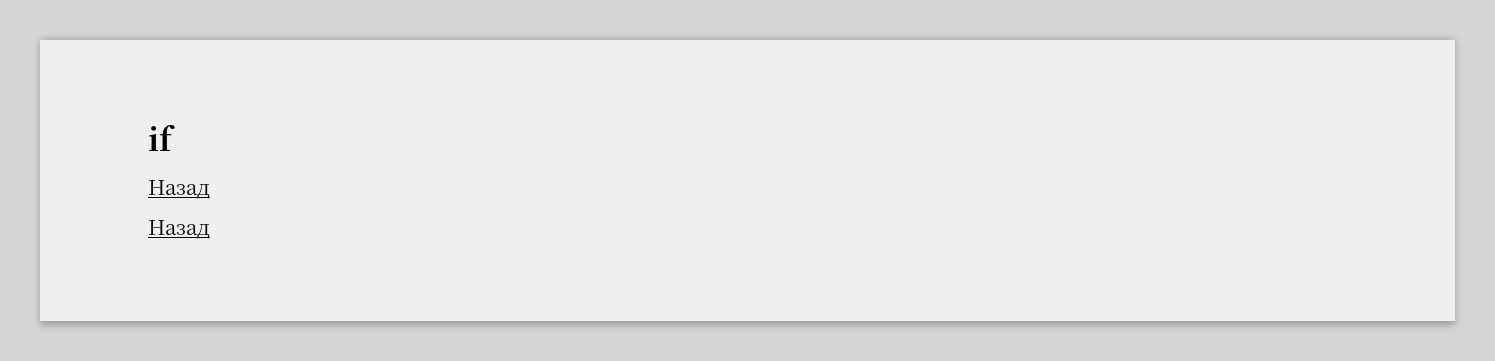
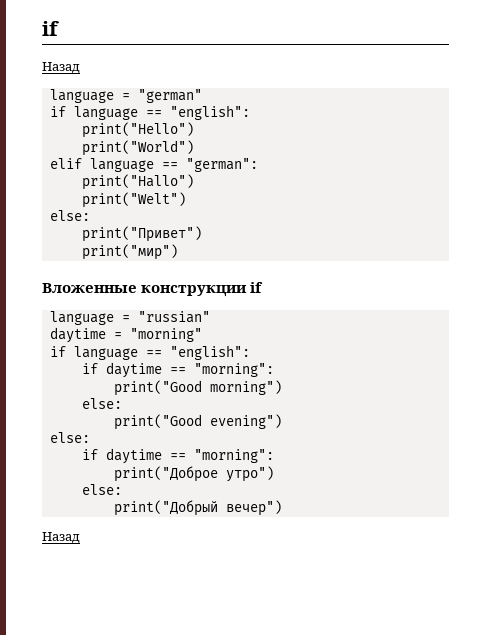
+ language = "german"
+ if language == "english":
+ print("Hello")
+ print("World")
+ elif language == "german":
+ print("Hallo")
+ print("Welt")
+ else:
+ print("Привет")
+ print("мир")
+ Вложенные конструкции if
+ language = "russian"
+ daytime = "morning"
+ if language == "english":
+ if daytime == "morning":
+ print("Good morning")
+ else:
+ print("Good evening")
+ else:
+ if daytime == "morning":
+ print("Доброе утро")
+ else:
+ print("Добрый вечер")

